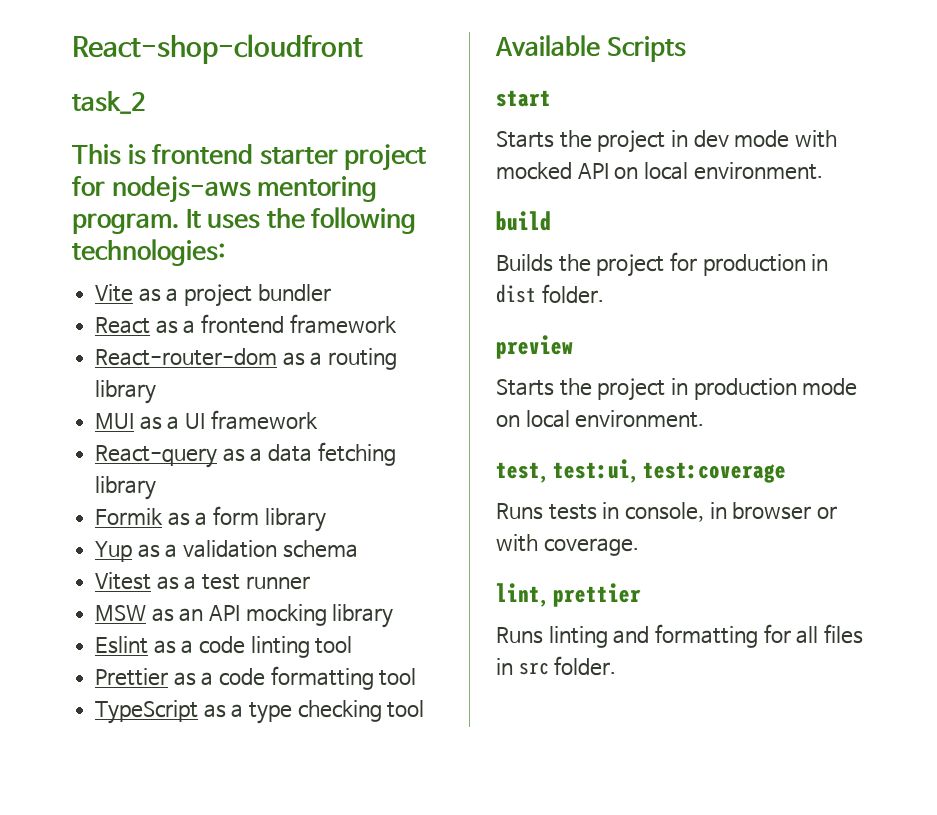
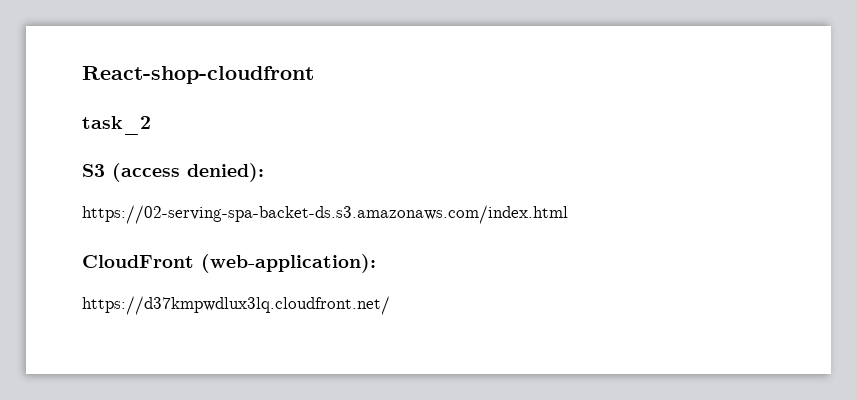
- This is frontend starter project for nodejs-aws mentoring program. It uses the following technologies:
- Vite as a project bundler
- React as a frontend framework
- React-router-dom as a routing library
- MUI as a UI framework
- React-query as a data fetching library
- Formik as a form library
- Yup as a validation schema
- Vitest as a test runner
- MSW as an API mocking library
- Eslint as a code linting tool
- Prettier as a code formatting tool
- TypeScript as a type checking tool
- Available Scripts
- start
- Starts the project in dev mode with mocked API on local environment.
- build
- Builds the project for production in dist folder.
- preview
- Starts the project in production mode on local environment.
- test, test:ui, test:coverage
- Runs tests in console, in browser or with coverage.
- lint, prettier
- Runs linting and formatting for all files in src folder.
+ S3 (access denied):
+ https://02-serving-spa-backet-ds.s3.amazonaws.com/index.html
+ CloudFront (web-application):
+ https://d37kmpwdlux3lq.cloudfront.net/

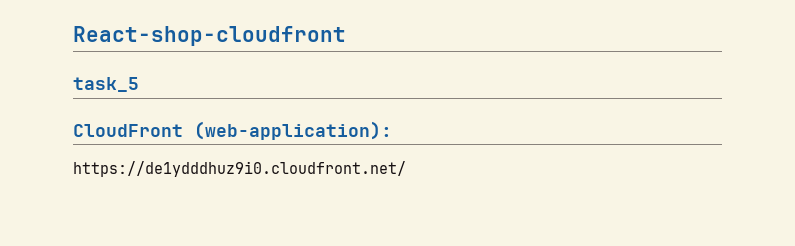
- task_2
- S3 (access denied):
- https://02-serving-spa-backet-ds.s3.amazonaws.com/index.html
+ task_5
- https://d37kmpwdlux3lq.cloudfront.net/
+ https://de1ydddhuz9i0.cloudfront.net/

